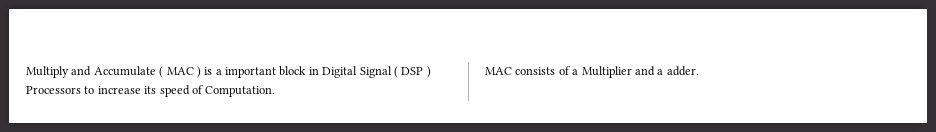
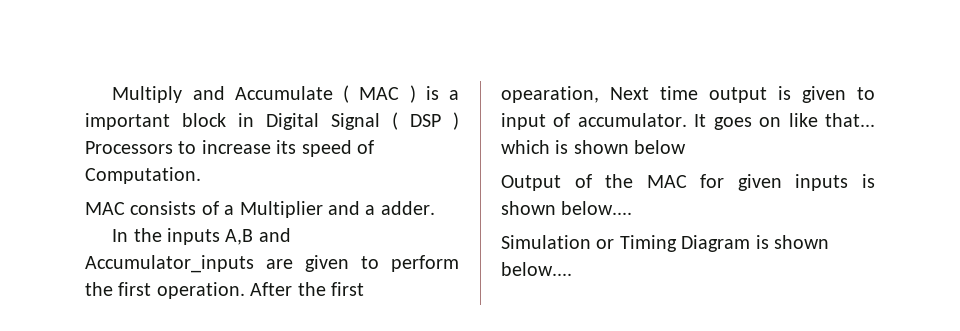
+ In the inputs A,B and Accumulator_inputs are given to perform the first operation. After the first opearation, Next time output is given to input of accumulator. It goes on like that... which is shown below
+ Output of the MAC for given inputs is shown below....
+ Simulation or Timing Diagram is shown below....

